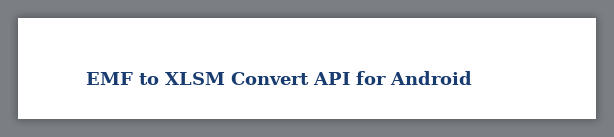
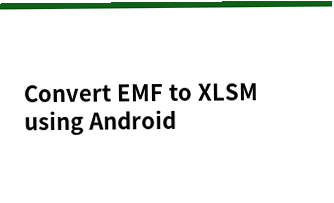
- EMF to XLSM Convert API for Android
+ Convert EMF to XLSM using Android

